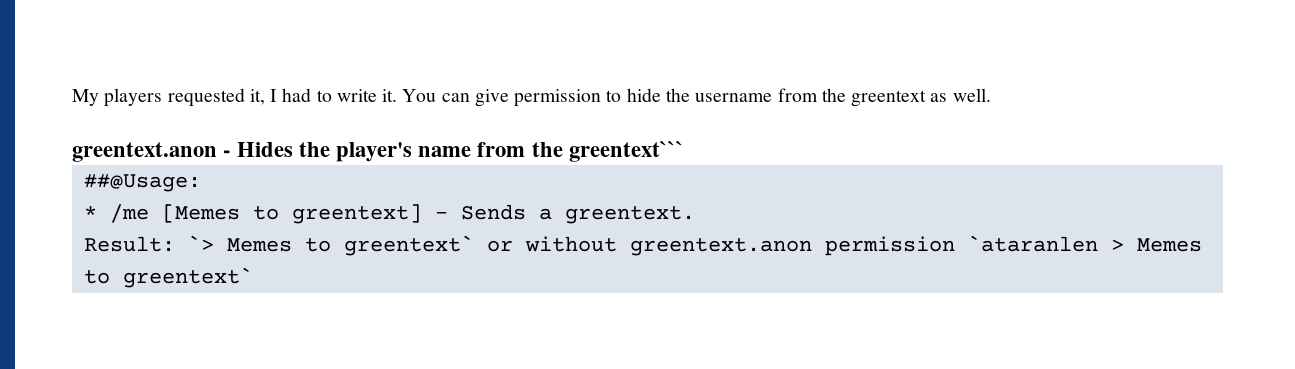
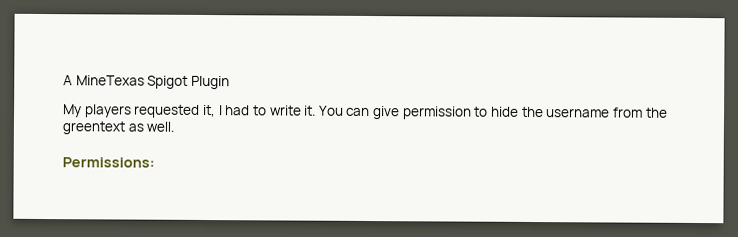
+ A MineTexas Spigot Plugin
- greentext.anon - Hides the player's name from the greentext```
- ##@Usage:
- * /me [Memes to greentext] - Sends a greentext.
- Result: `> Memes to greentext` or without greentext.anon permission `ataranlen > Memes to greentext`
+ Permissions:

